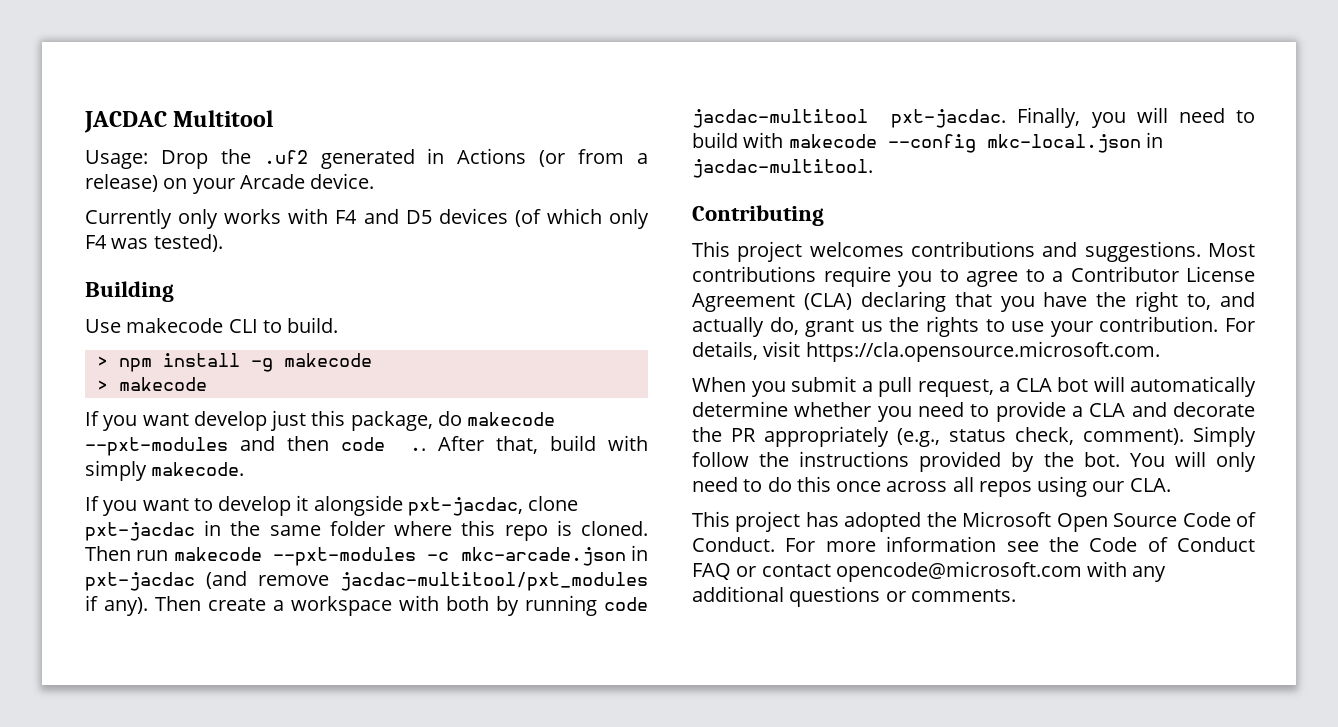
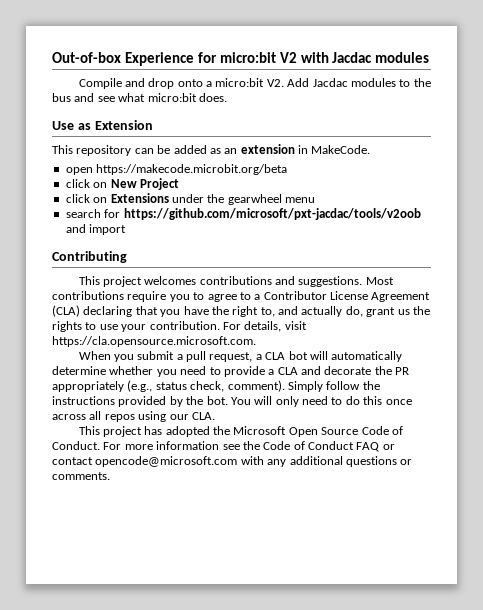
- JACDAC Multitool
- Usage: Drop the .uf2 generated in Actions (or from a release) on your Arcade device.
- Currently only works with F4 and D5 devices (of which only F4 was tested).
- Building
- Use makecode CLI to build.
- > npm install -g makecode
- > makecode
- If you want develop just this package, do makecode --pxt-modules and then code .. After that, build with simply makecode.
- If you want to develop it alongside pxt-jacdac, clone pxt-jacdac in the same folder where this repo is cloned. Then run makecode --pxt-modules -c mkc-arcade.json in pxt-jacdac (and remove jacdac-multitool/pxt_modules if any). Then create a workspace with both by running code jacdac-multitool pxt-jacdac. Finally, you will need to build with makecode --config mkc-local.json in jacdac-multitool.
+ Out-of-box Experience for micro:bit V2 with Jacdac modules
+ Compile and drop onto a micro:bit V2. Add Jacdac modules to the bus and see what micro:bit does.
+ Use as Extension
+ This repository can be added as an extension in MakeCode.
+ open https://makecode.microbit.org/beta
+ click on New Project
+ click on Extensions under the gearwheel menu
+ search for https://github.com/microsoft/pxt-jacdac/tools/v2oob and import

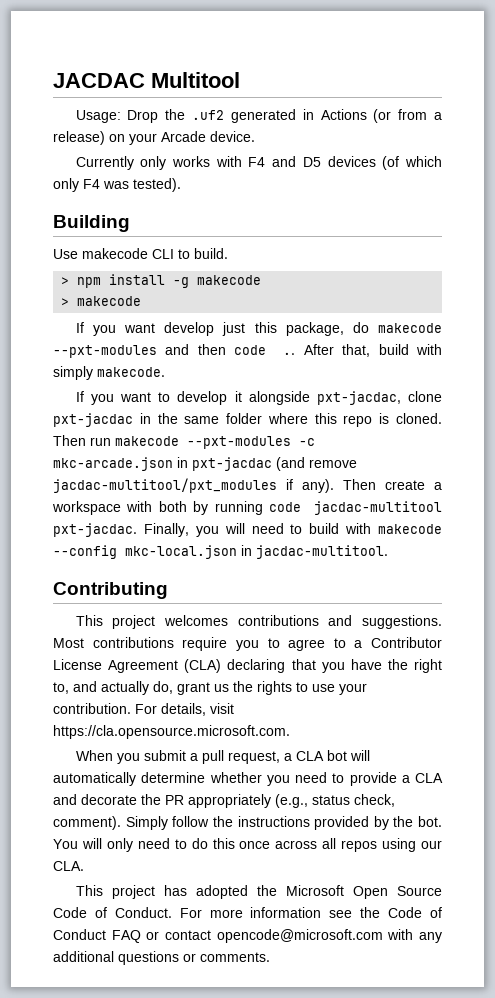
- Out-of-box Experience for micro:bit V2 with Jacdac modules
- Compile and drop onto a micro:bit V2. Add Jacdac modules to the bus and see what micro:bit does.
- Use as Extension
- This repository can be added as an extension in MakeCode.
- open https://makecode.microbit.org/beta
- click on New Project
- click on Extensions under the gearwheel menu
- search for https://github.com/microsoft/pxt-jacdac/tools/v2oob and import
+ JACDAC Multitool
+ Usage: Drop the .uf2 generated in Actions (or from a release) on your Arcade device.
+ Currently only works with F4 and D5 devices (of which only F4 was tested).
+ Building
+ Use makecode CLI to build.
+ > npm install -g makecode
+ > makecode
+ If you want develop just this package, do makecode --pxt-modules and then code .. After that, build with simply makecode.
+ If you want to develop it alongside pxt-jacdac, clone pxt-jacdac in the same folder where this repo is cloned. Then run makecode --pxt-modules -c mkc-arcade.json in pxt-jacdac (and remove jacdac-multitool/pxt_modules if any). Then create a workspace with both by running code jacdac-multitool pxt-jacdac. Finally, you will need to build with makecode --config mkc-local.json in jacdac-multitool.

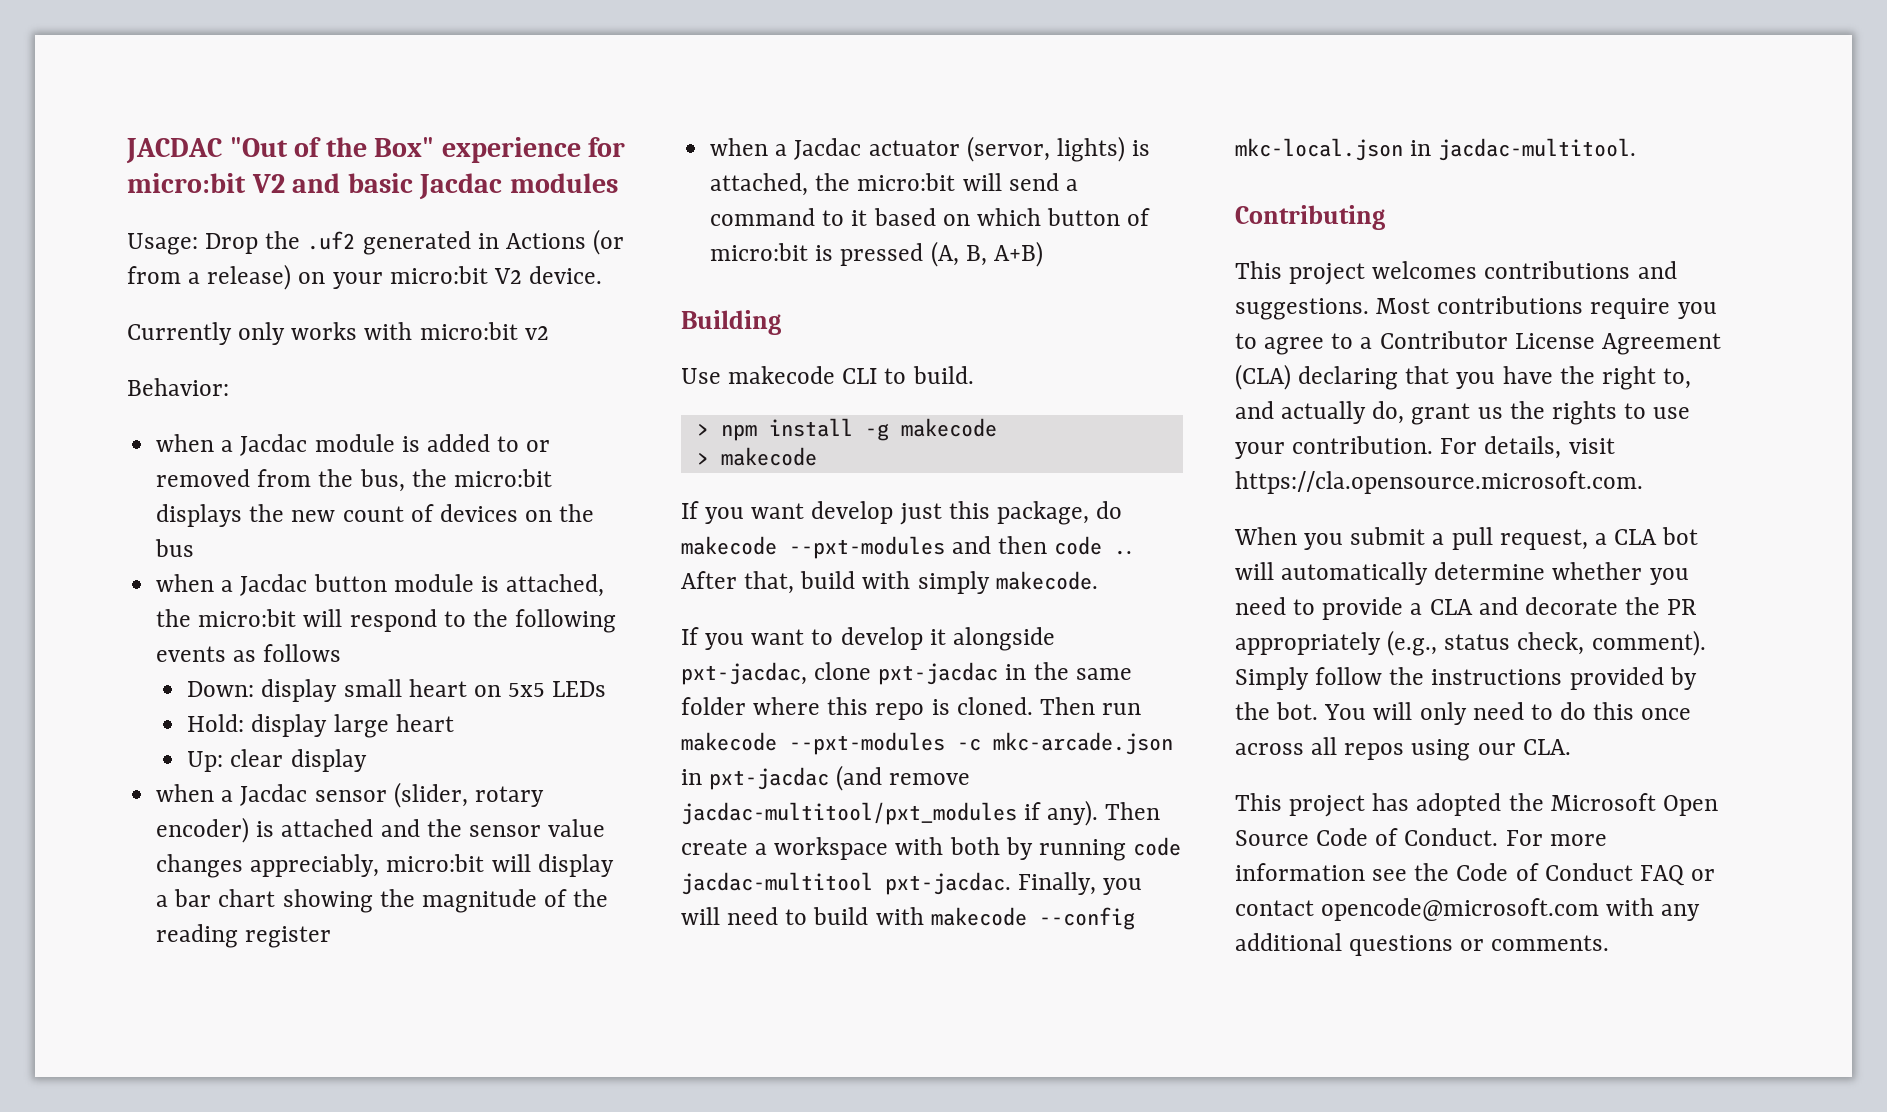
- JACDAC Multitool
+ JACDAC "Out of the Box" experience for micro:bit V2 and basic Jacdac modules
- Usage: Drop the .uf2 generated in Actions (or from a release) on your Arcade device.
+ Usage: Drop the .uf2 generated in Actions (or from a release) on your micro:bit V2 device.
- Currently only works with F4 and D5 devices (of which only F4 was tested).
+ Currently only works with micro:bit v2
+ Behavior:
+ when a Jacdac module is added to or removed from the bus, the micro:bit displays the new count of devices on the bus
+ when a Jacdac button module is attached, the micro:bit will respond to the following events as follows
+ Down: display small heart on 5x5 LEDs
+ Hold: display large heart
+ Up: clear display
+ when a Jacdac sensor (slider, rotary encoder) is attached and the sensor value changes appreciably, micro:bit will display a bar chart showing the magnitude of the reading register
+ when a Jacdac actuator (servor, lights) is attached, the micro:bit will send a command to it based on which button of micro:bit is pressed (A, B, A+B)

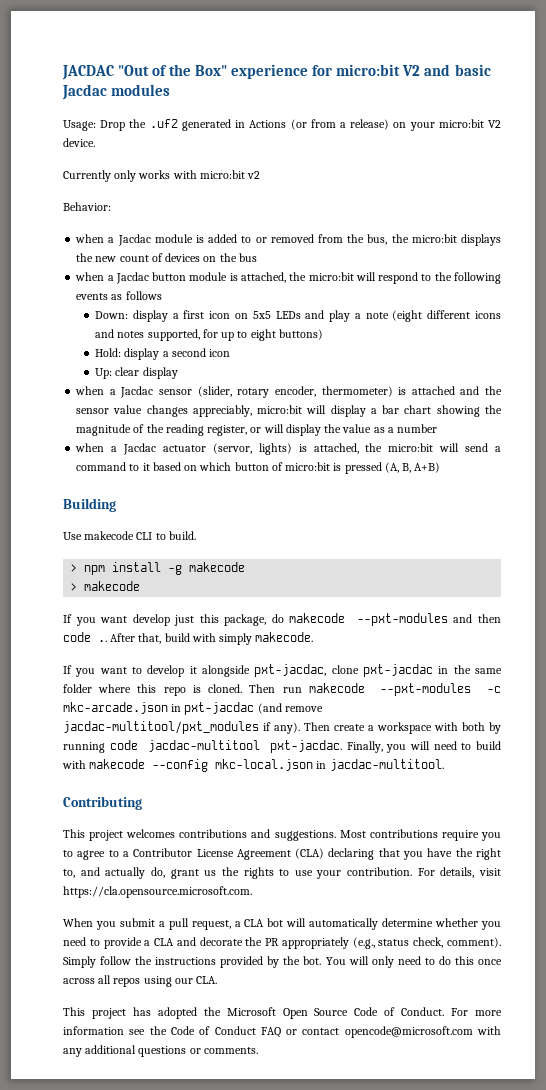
- Down: display small heart on 5x5 LEDs
+ Down: display a first icon on 5x5 LEDs and play a note (eight different icons and notes supported, for up to eight buttons)
- Hold: display large heart
+ Hold: display a second icon
- when a Jacdac sensor (slider, rotary encoder) is attached and the sensor value changes appreciably, micro:bit will display a bar chart showing the magnitude of the reading register
+ when a Jacdac sensor (slider, rotary encoder, thermometer) is attached and the sensor value changes appreciably, micro:bit will display a bar chart showing the magnitude of the reading register, or will display the value as a number

